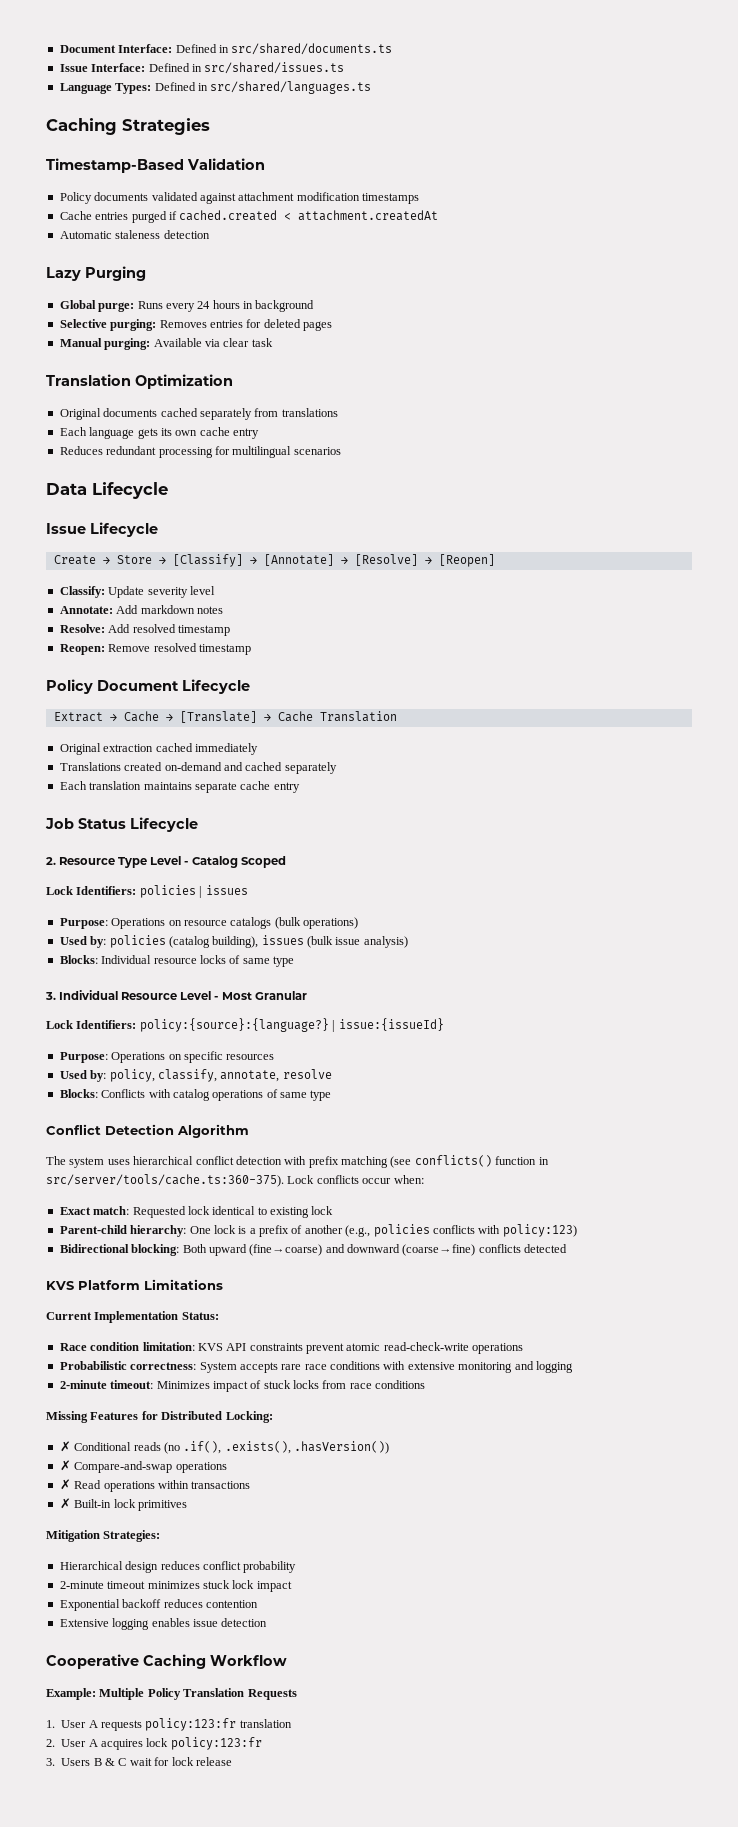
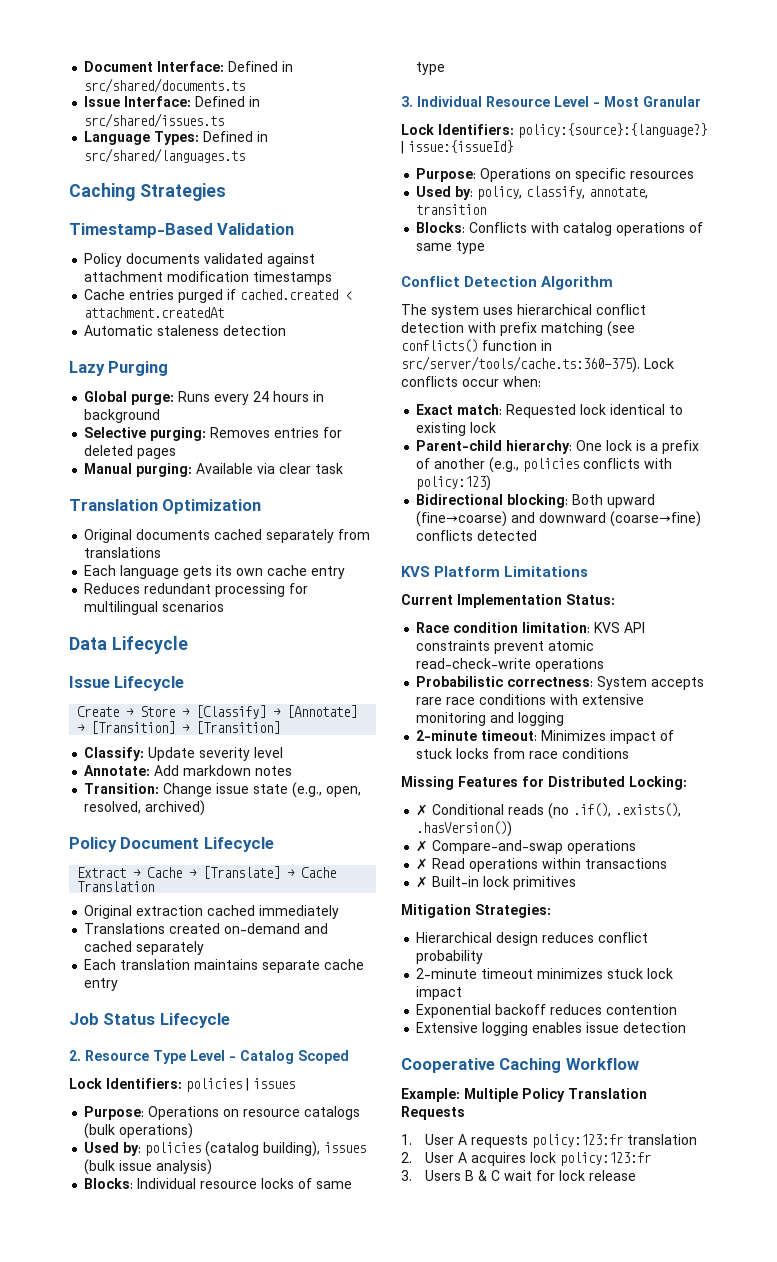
- Create → Store → [Classify] → [Annotate] → [Resolve] → [Reopen]
+ Create → Store → [Classify] → [Annotate] → [Transition] → [Transition]
- Resolve: Add resolved timestamp
- Reopen: Remove resolved timestamp
+ Transition: Change issue state (e.g., open, resolved, archived)
- Used by: policy, classify, annotate, resolve
+ Used by: policy, classify, annotate, transition

